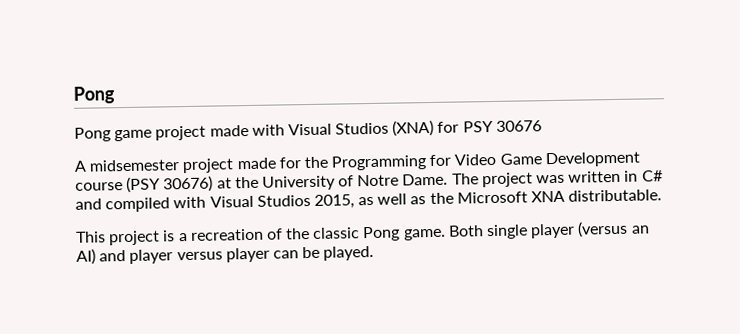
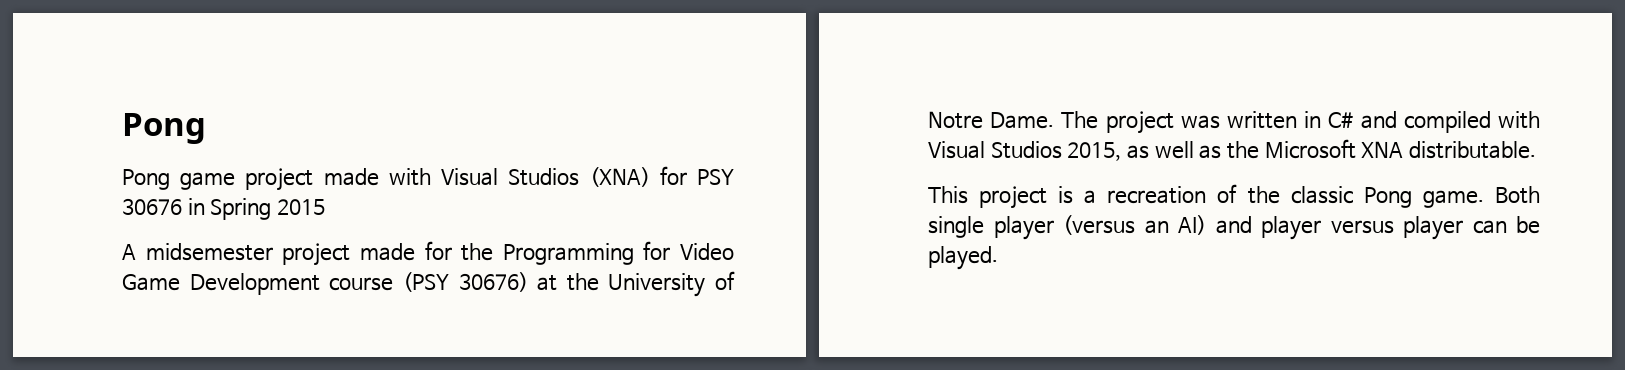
- Pong game project made with Visual Studios (XNA) for PSY 30676
+ Pong game project made with Visual Studios (XNA) for PSY 30676 in Spring 2015

